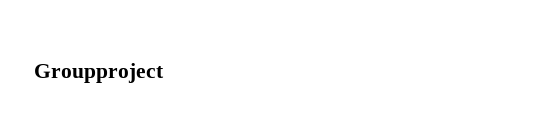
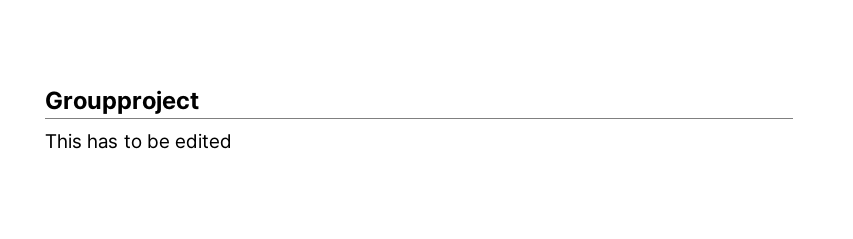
+ This has to be edited

